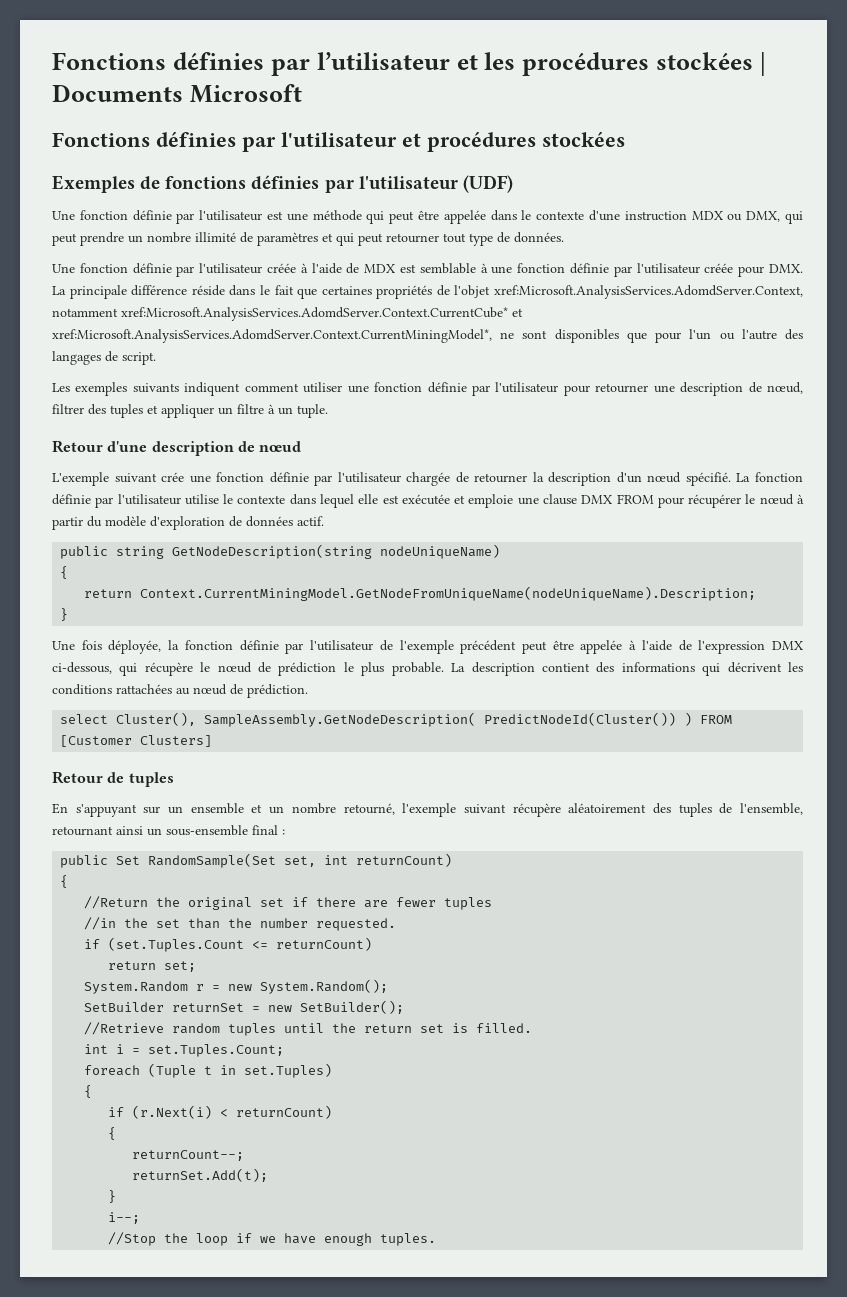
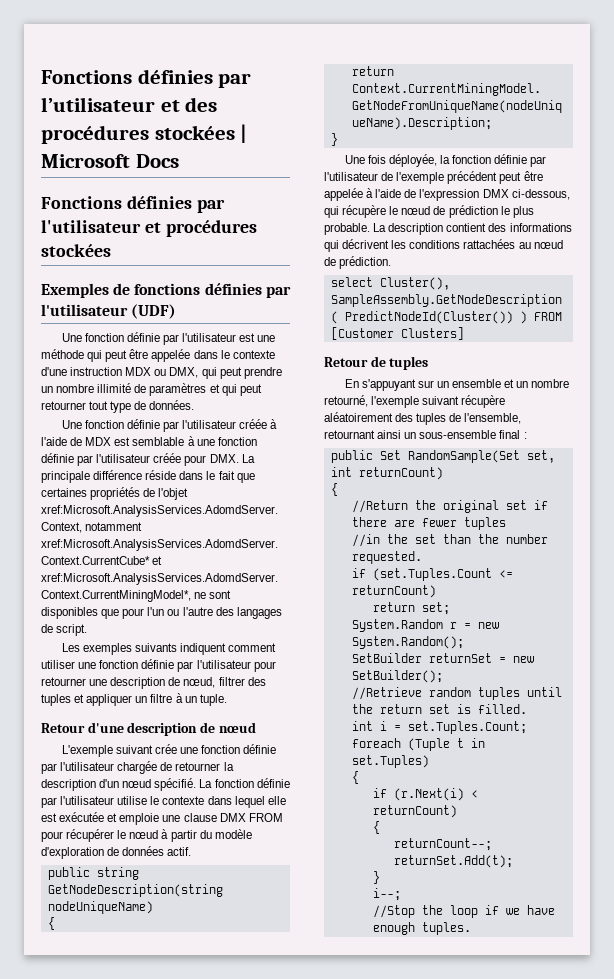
- Fonctions définies par l’utilisateur et les procédures stockées | Documents Microsoft
+ Fonctions définies par l’utilisateur et des procédures stockées | Microsoft Docs

